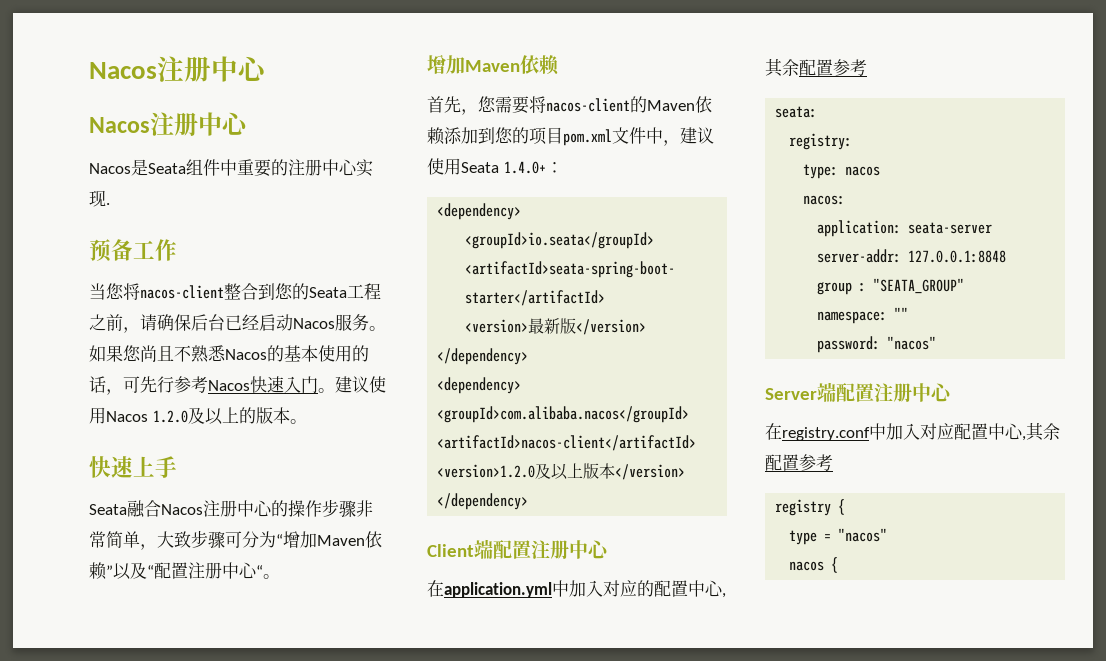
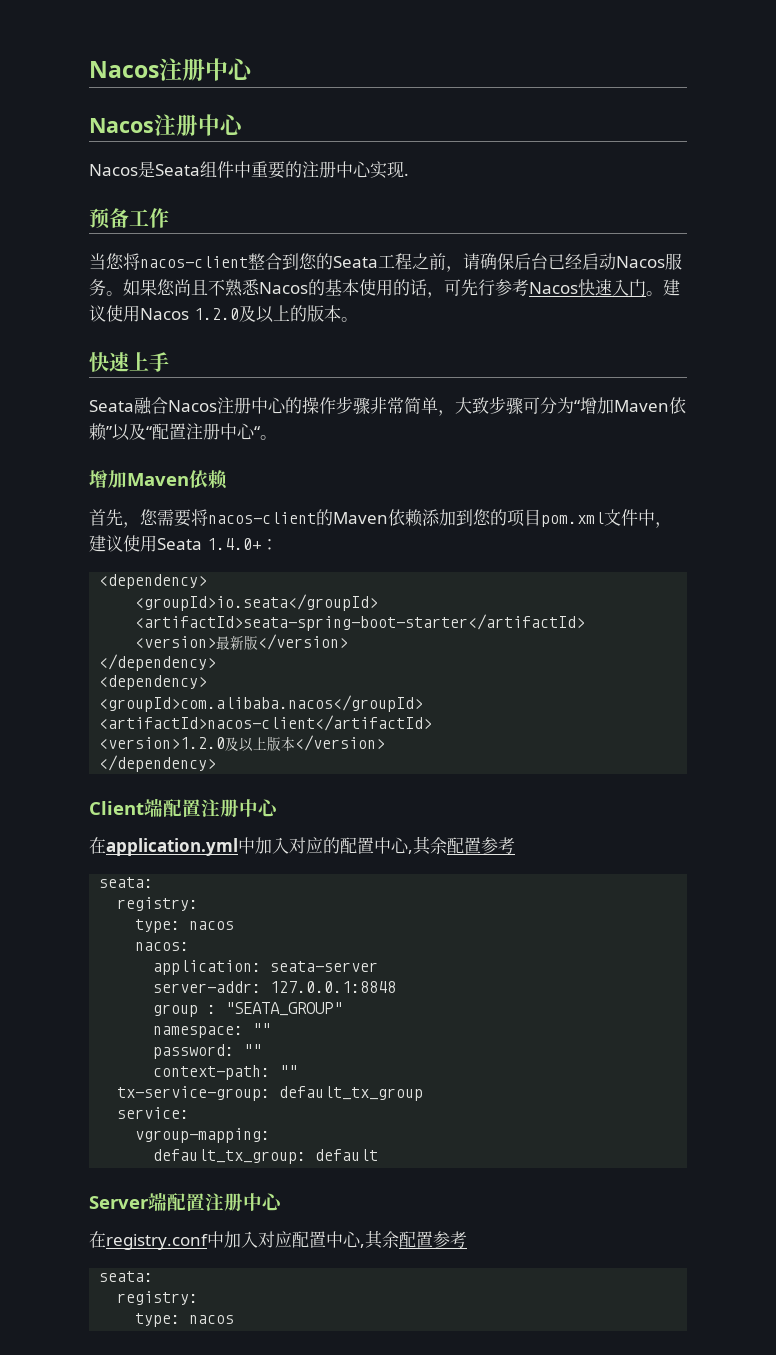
- password: "nacos"
+ password: ""
+ context-path: ""
+ tx-service-group: default_tx_group
+ service:
+ vgroup-mapping:
+ default_tx_group: default
  在registry.conf中加入对应配置中心,其余配置参考
- registry {
- type = "nacos"
- nacos {
+ seata:
+ registry:
+ type: nacos

